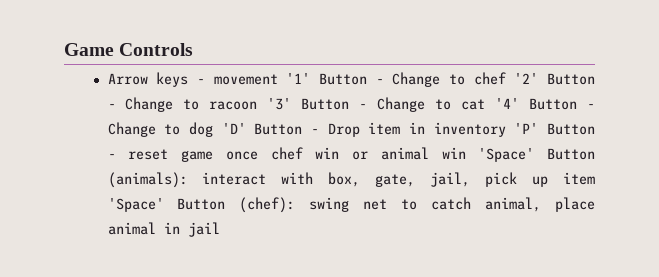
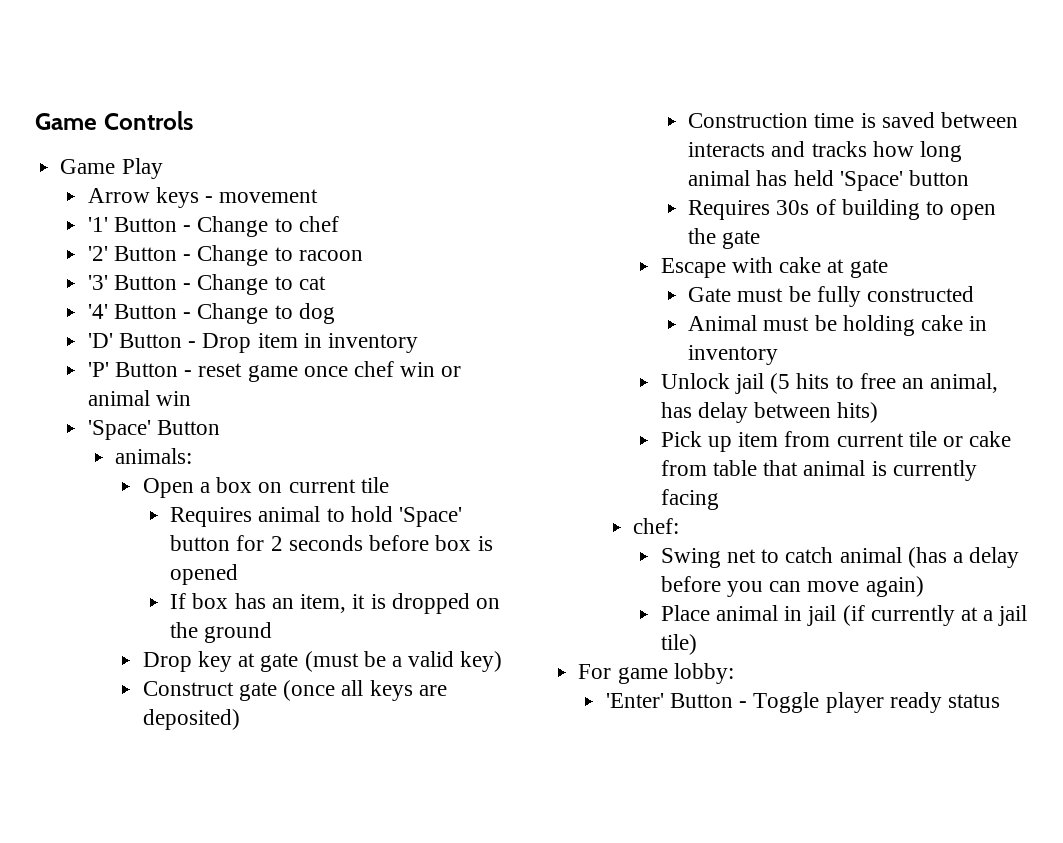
+ Game Play
- Arrow keys - movement '1' Button - Change to chef '2' Button - Change to racoon '3' Button - Change to cat '4' Button - Change to dog 'D' Button - Drop item in inventory 'P' Button - reset game once chef win or animal win 'Space' Button (animals): interact with box, gate, jail, pick up item 'Space' Button (chef): swing net to catch animal, place animal in jail
+ Arrow keys - movement
+ '1' Button - Change to chef
+ '2' Button - Change to racoon
+ '3' Button - Change to cat
+ '4' Button - Change to dog
+ 'D' Button - Drop item in inventory
+ 'P' Button - reset game once chef win or animal win
+ 'Space' Button
+ animals:
+ Open a box on current tile
+ Requires animal to hold 'Space' button for 2 seconds before box is opened
+ If box has an item, it is dropped on the ground
+ Drop key at gate (must be a valid key)
+ Construct gate (once all keys are deposited)
+ Construction time is saved between interacts and tracks how long animal has held 'Space' button
+ Requires 30s of building to open the gate
+ Escape with cake at gate
+ Gate must be fully constructed
+ Animal must be holding cake in inventory
+ Unlock jail (5 hits to free an animal, has delay between hits)
+ Pick up item from current tile or cake from table that animal is currently facing
+ chef:
+ Swing net to catch animal (has a delay before you can move again)
+ Place animal in jail (if currently at a jail tile)
+ For game lobby:
+ 'Enter' Button - Toggle player ready status

